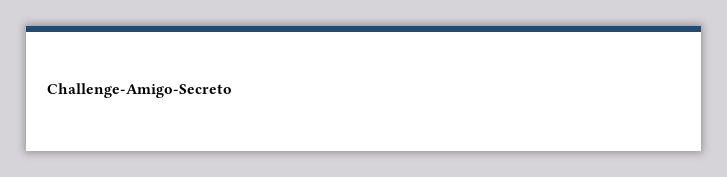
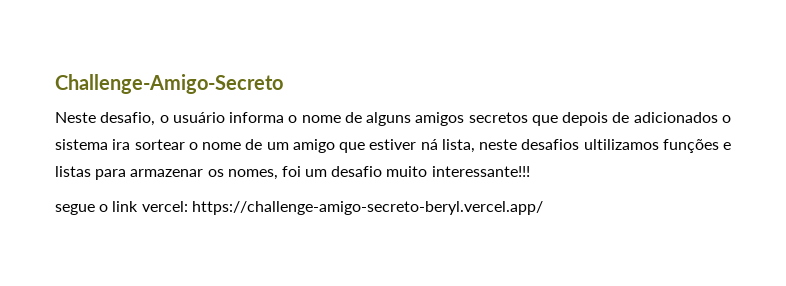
+ Neste desafio, o usuário informa o nome de alguns amigos secretos que depois de adicionados o sistema ira sortear o nome de um amigo que estiver ná lista, neste desafios ultilizamos funções e listas para armazenar os nomes, foi um desafio muito interessante!!!
+ segue o link vercel: https://challenge-amigo-secreto-beryl.vercel.app/

